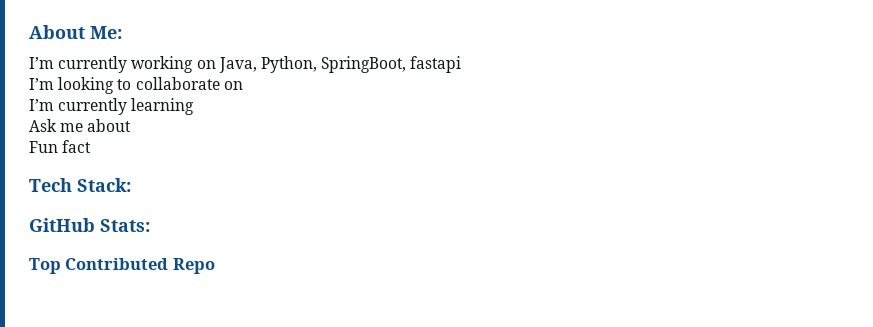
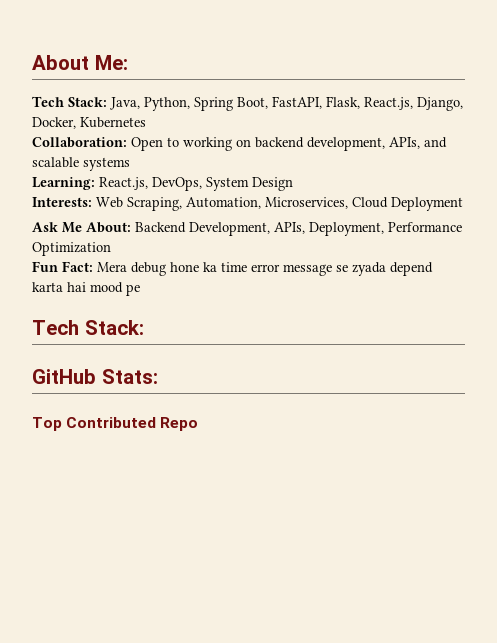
- I’m currently working on Java, Python, SpringBoot, fastapi
- I’m looking to collaborate on
- I’m currently learning
- Ask me about
- Fun fact
+ Tech Stack: Java, Python, Spring Boot, FastAPI, Flask, React.js, Django, Docker, Kubernetes
+ Collaboration: Open to working on backend development, APIs, and scalable systems
+ Learning: React.js, DevOps, System Design
+ Interests: Web Scraping, Automation, Microservices, Cloud Deployment
+ Ask Me About: Backend Development, APIs, Deployment, Performance Optimization
+ Fun Fact: Mera debug hone ka time error message se zyada depend karta hai mood pe

